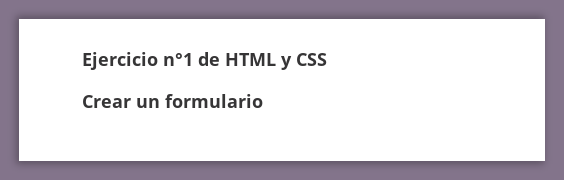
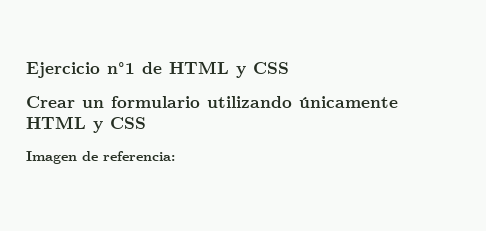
- Crear un formulario
+ Crear un formulario utilizando únicamente HTML y CSS
+ Imagen de referencia:

